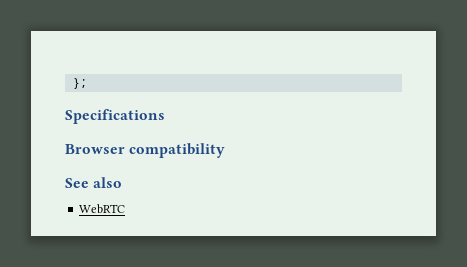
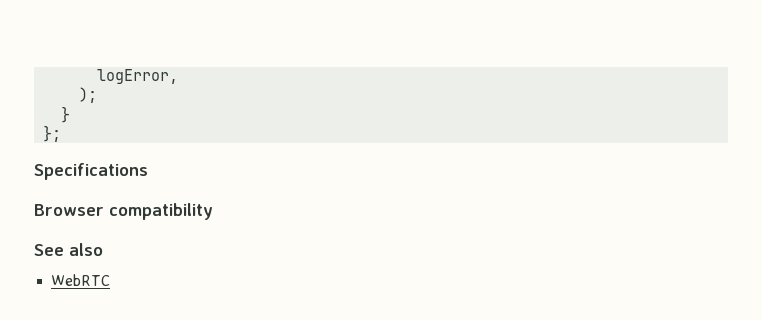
+ logError,
+ );
+ }

